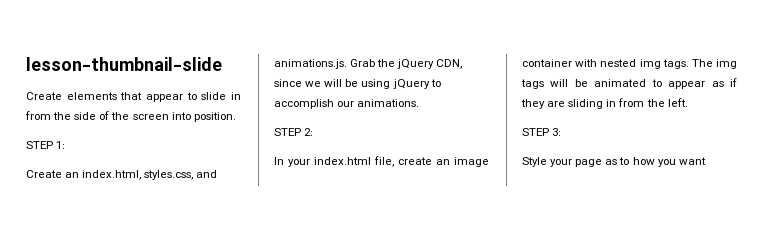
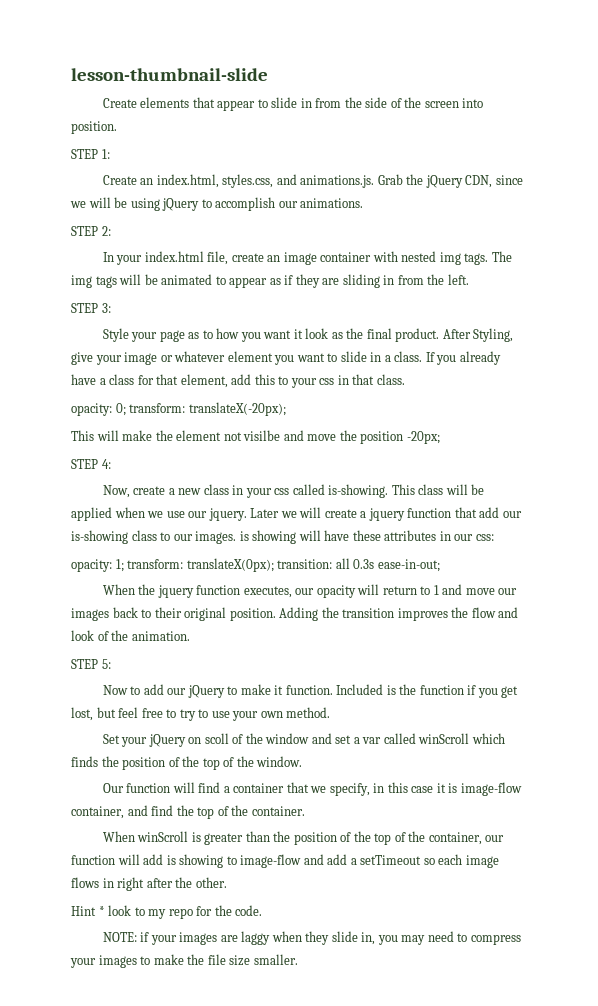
- Style your page as to how you want
+ Style your page as to how you want it look as the final product. After Styling, give your image or whatever element you want to slide in a class. If you already have a class for that element, add this to your css in that class.
+ opacity: 0; transform: translateX(-20px);
+ This will make the element not visilbe and move the position -20px;
+ STEP 4:
+ Now, create a new class in your css called is-showing. This class will be applied when we use our jquery. Later we will create a jquery function that add our is-showing class to our images. is showing will have these attributes in our css:
+ opacity: 1; transform: translateX(0px); transition: all 0.3s ease-in-out;
+ When the jquery function executes, our opacity will return to 1 and move our images back to their original position. Adding the transition improves the flow and look of the animation.
+ STEP 5:
+ Now to add our jQuery to make it function. Included is the function if you get lost, but feel free to try to use your own method.
+ Set your jQuery on scoll of the window and set a var called winScroll which finds the position of the top of the window.
+ Our function will find a container that we specify, in this case it is image-flow container, and find the top of the container.
+ When winScroll is greater than the position of the top of the container, our function will add is showing to image-flow and add a setTimeout so each image flows in right after the other.
+ Hint * look to my repo for the code.
+ NOTE: if your images are laggy when they slide in, you may need to compress your images to make the file size smaller.

